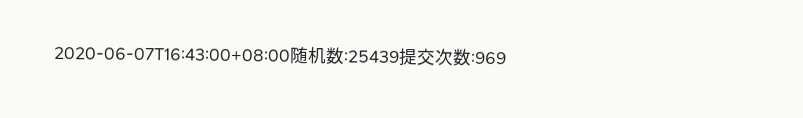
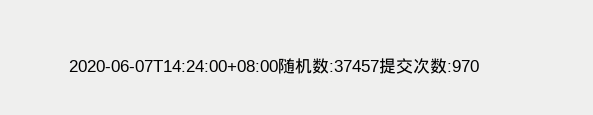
- 2020-06-07T16:43:00+08:00随机数:25439提交次数:969
+ 2020-06-07T14:24:00+08:00随机数:37457提交次数:970

